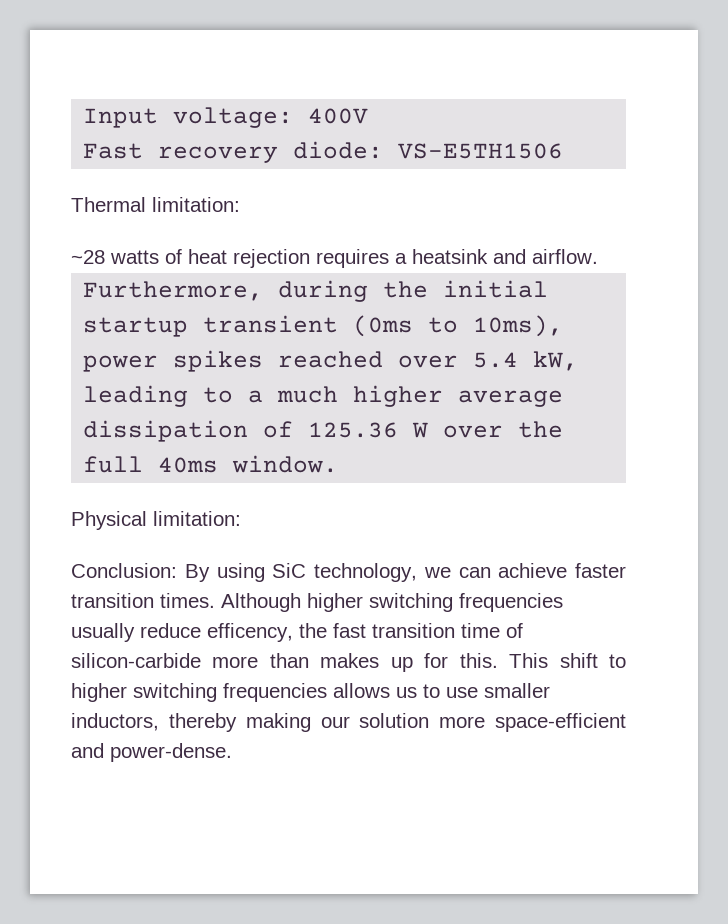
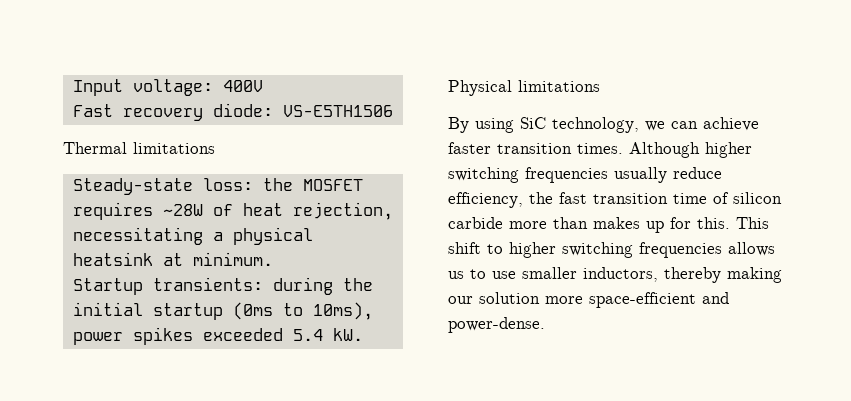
- Thermal limitation:
- ~28 watts of heat rejection requires a heatsink and airflow.
- Furthermore, during the initial startup transient (0ms to 10ms), power spikes reached over 5.4 kW, leading to a much higher average dissipation of 125.36 W over the full 40ms window.
+ Thermal limitations
+ Steady-state loss: the MOSFET requires ~28W of heat rejection, necessitating a physical heatsink at minimum.
+ Startup transients: during the initial startup (0ms to 10ms), power spikes exceeded 5.4 kW.
- Physical limitation:
- Conclusion: By using SiC technology, we can achieve faster transition times.
+ Physical limitations
+ By using SiC technology, we can achieve faster transition times.
- Although higher switching frequencies usually reduce efficency, the fast transition time of silicon-carbide more than makes up for this.
+ Although higher switching frequencies usually reduce efficiency, the fast transition time of silicon carbide more than makes up for this.

